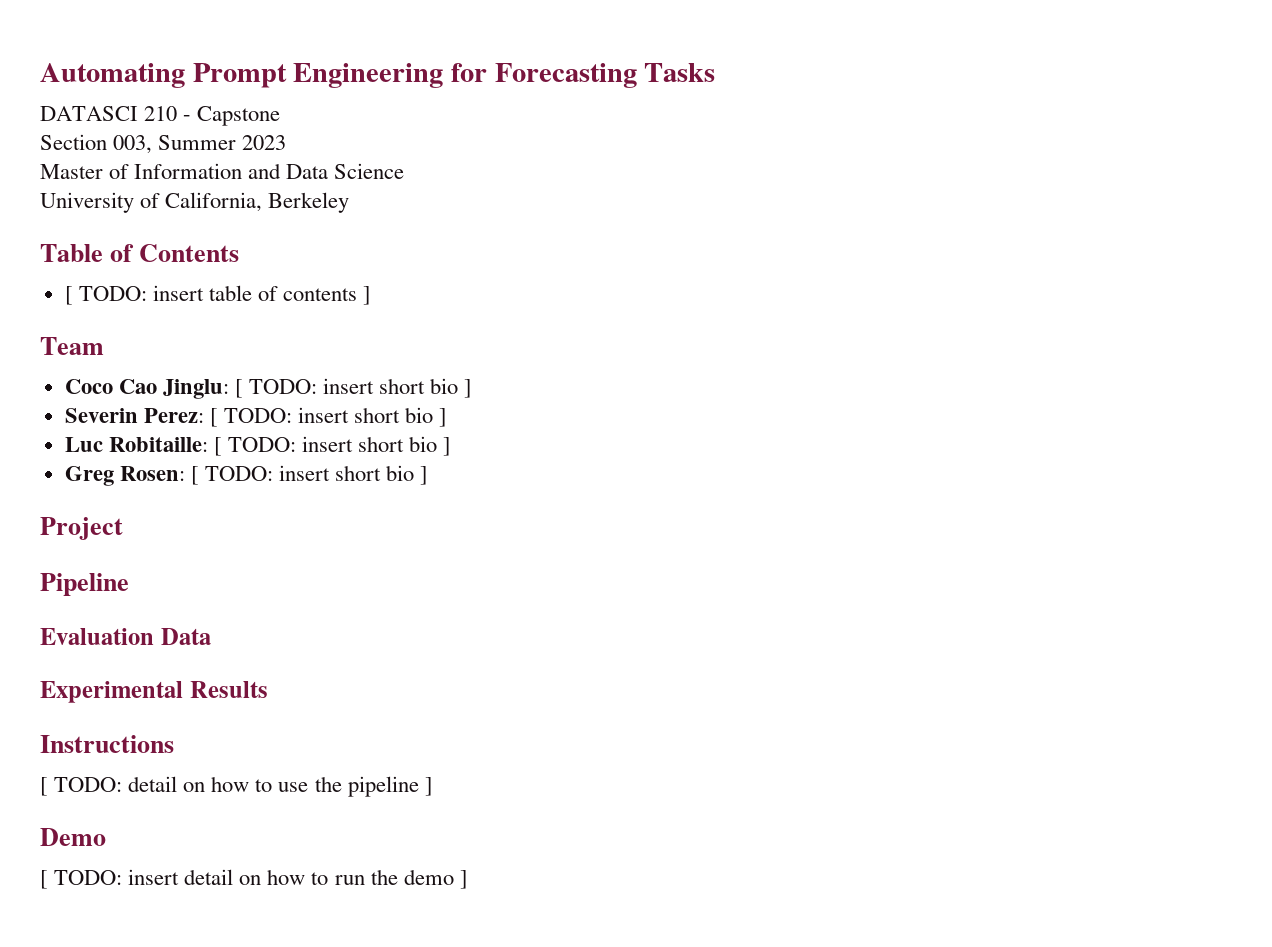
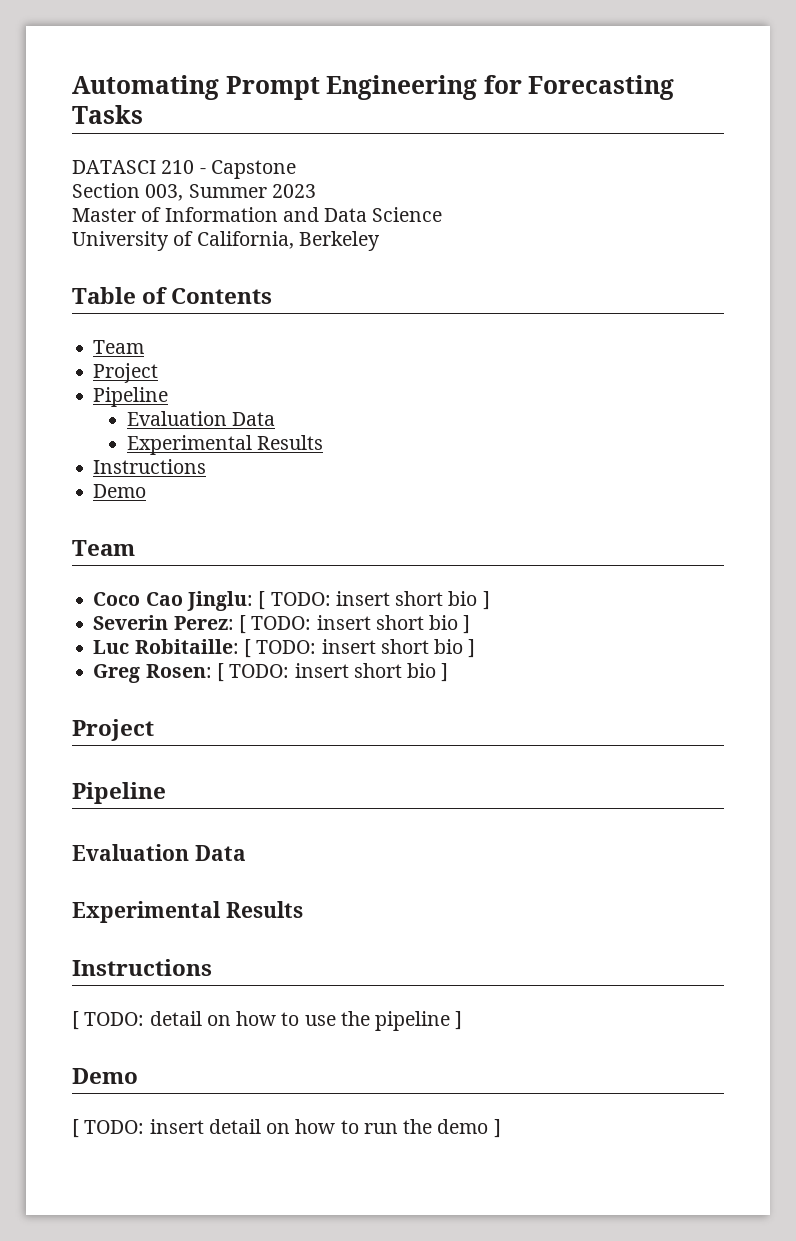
  Table of Contents
- [ TODO: insert table of contents ]
+ Team
+ Project
+ Pipeline
+ Evaluation Data
+ Experimental Results
+ Instructions
+ Demo

